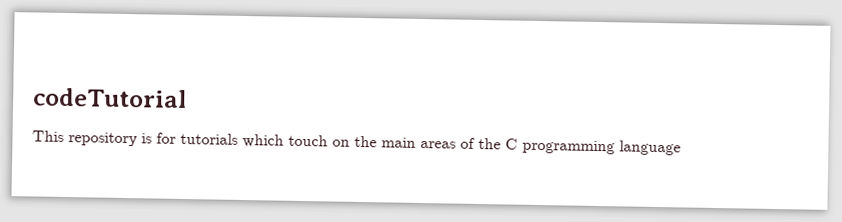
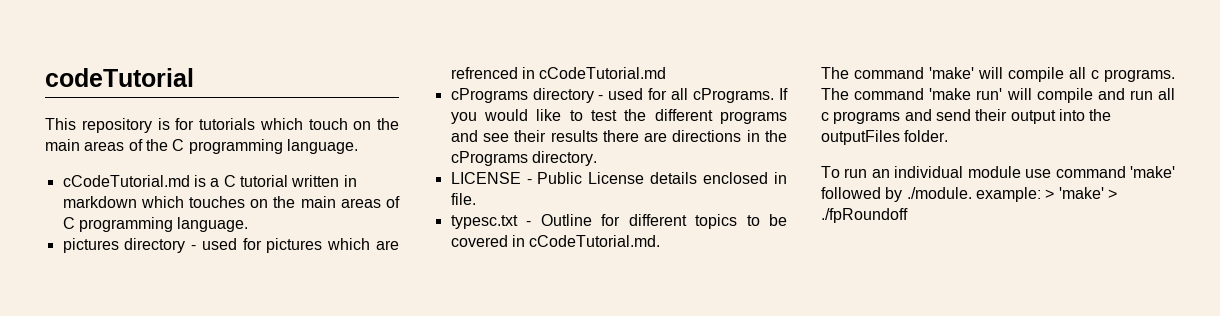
- This repository is for tutorials which touch on the main areas of the C programming language
+ This repository is for tutorials which touch on the main areas of the C programming language.
+ cCodeTutorial.md is a C tutorial written in markdown which touches on the main areas of C programming language.
+ pictures directory - used for pictures which are refrenced in cCodeTutorial.md
+ cPrograms directory - used for all cPrograms. If you would like to test the different programs and see their results there are directions in the cPrograms directory.
+ LICENSE - Public License details enclosed in file.
+ typesc.txt - Outline for different topics to be covered in cCodeTutorial.md.
+ The command 'make' will compile all c programs. The command 'make run' will compile and run all c programs and send their output into the outputFiles folder.
+ To run an individual module use command 'make' followed by ./module. example: > 'make' > ./fpRoundoff

